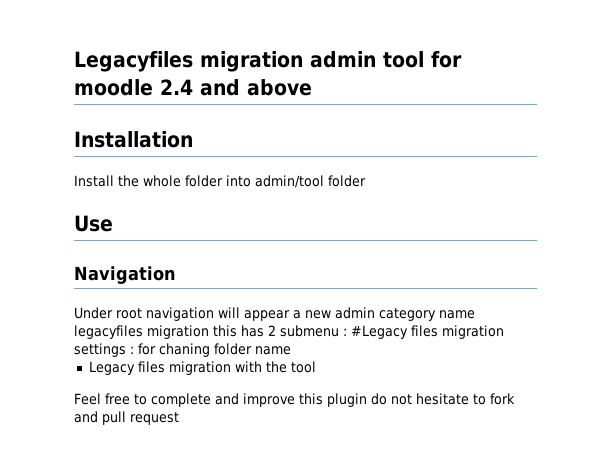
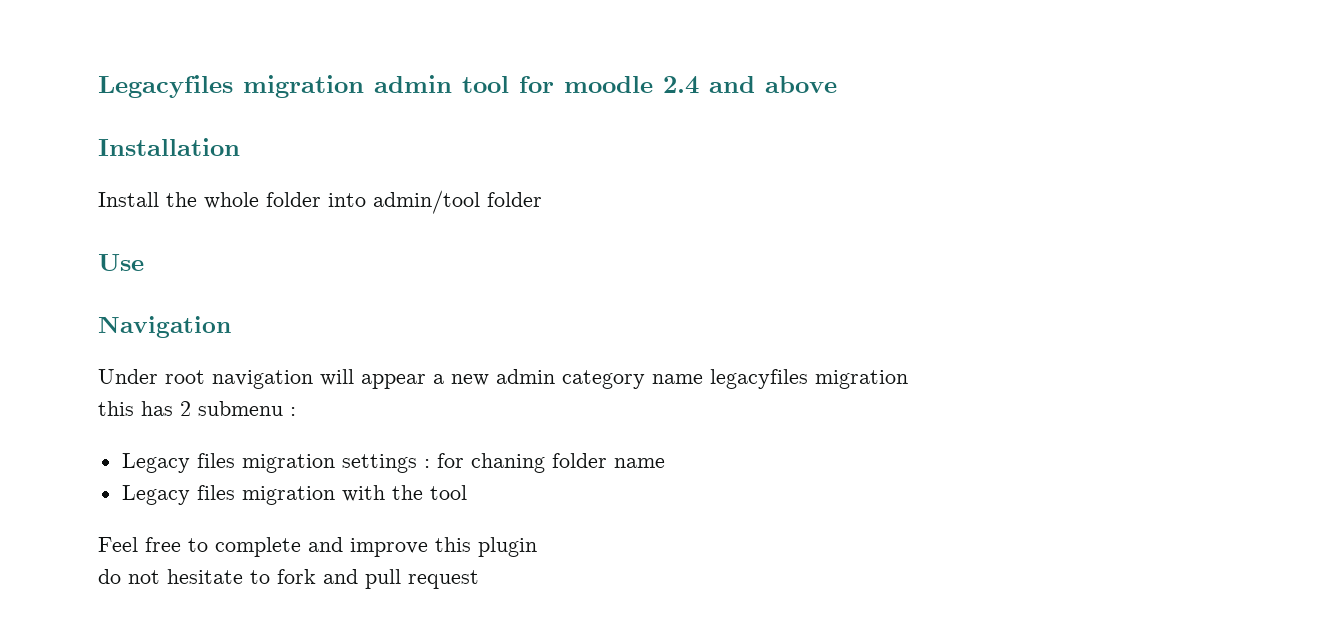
- Under root navigation will appear a new admin category name legacyfiles migration this has 2 submenu : #Legacy files migration settings : for chaning folder name
+ Under root navigation will appear a new admin category name legacyfiles migration
+ this has 2 submenu :
+ Legacy files migration settings : for chaning folder name
- Feel free to complete and improve this plugin do not hesitate to fork and pull request
+ Feel free to complete and improve this plugin
+ do not hesitate to fork and pull request

